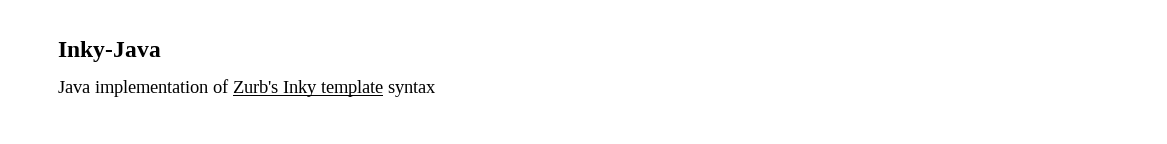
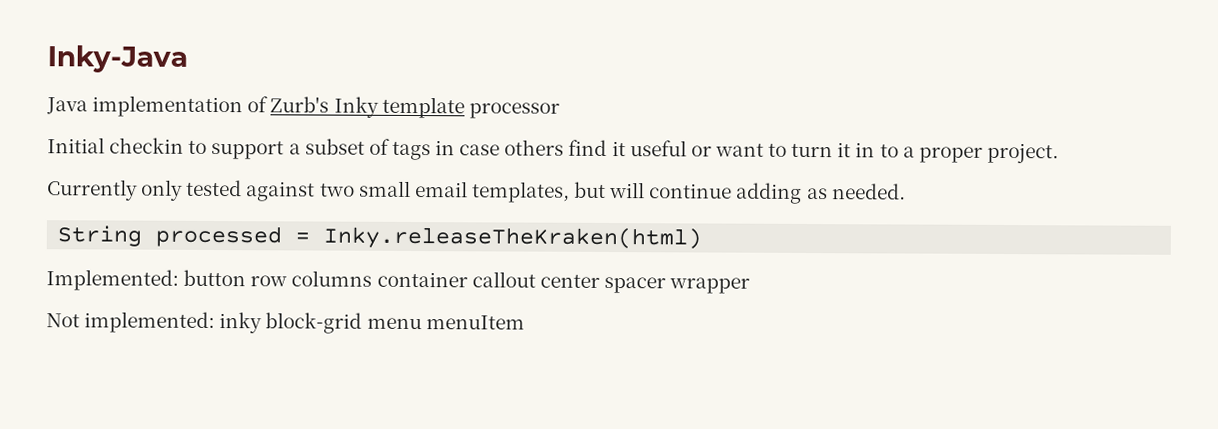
- Java implementation of Zurb's Inky template syntax
+ Java implementation of Zurb's Inky template processor
+ Initial checkin to support a subset of tags in case others find it useful or want to turn it in to a proper project.
+ Currently only tested against two small email templates, but will continue adding as needed.
+ String processed = Inky.releaseTheKraken(html)
+ Implemented: button row columns container callout center spacer wrapper
+ Not implemented: inky block-grid menu menuItem

